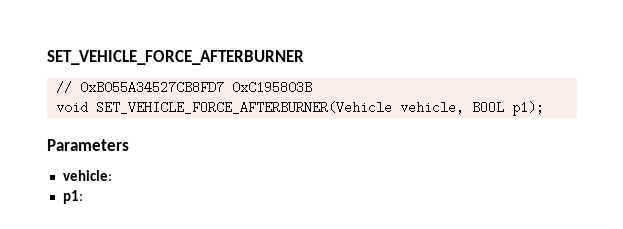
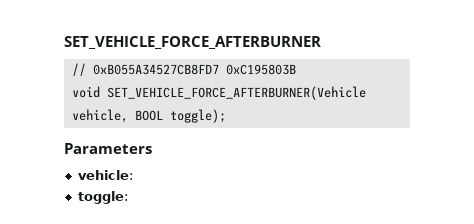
- void SET_VEHICLE_FORCE_AFTERBURNER(Vehicle vehicle, BOOL p1);
+ void SET_VEHICLE_FORCE_AFTERBURNER(Vehicle vehicle, BOOL toggle);
- p1:
+ toggle:

